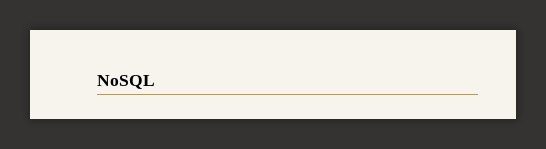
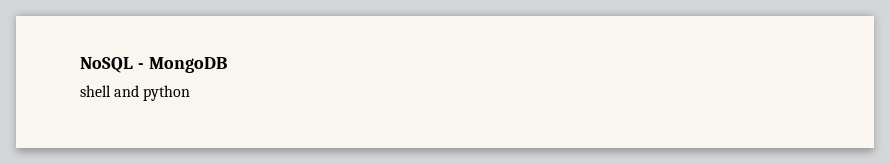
- NoSQL
+ NoSQL - MongoDB
+ shell and python

